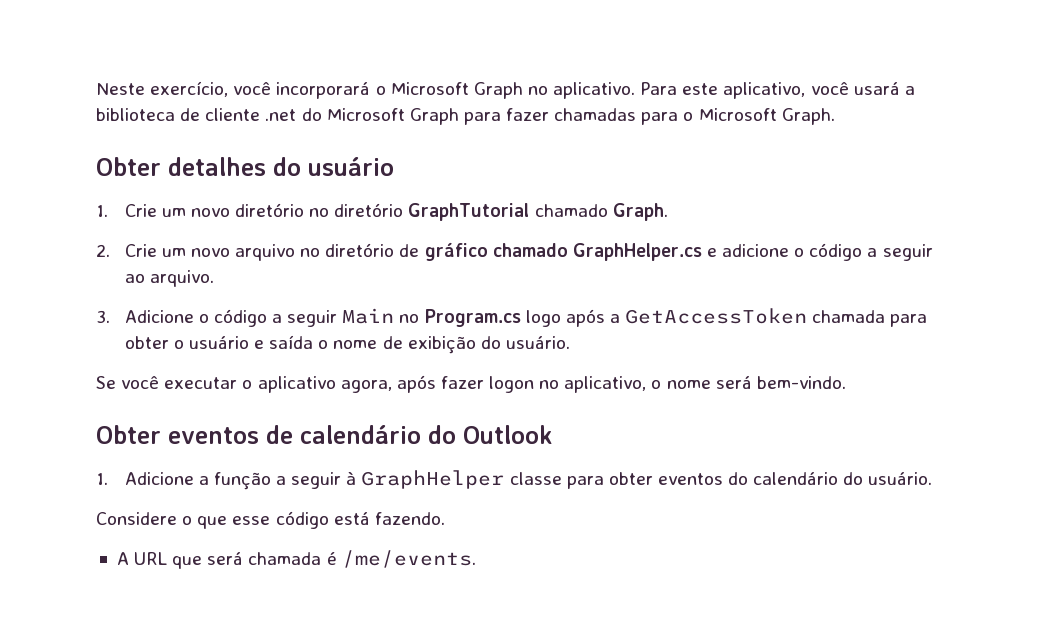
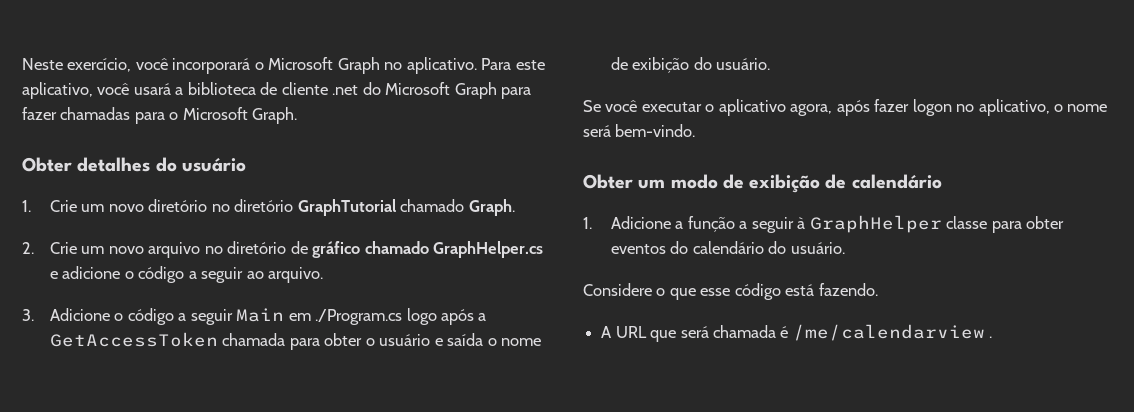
- 3. Adicione o código a seguir Main no Program.cs logo após a GetAccessToken chamada para obter o usuário e saída o nome de exibição do usuário.
+ 3. Adicione o código a seguir Main em ./Program.cs logo após a GetAccessToken chamada para obter o usuário e saída o nome de exibição do usuário.
- Obter eventos de calendário do Outlook
+ Obter um modo de exibição de calendário
- A URL que será chamada é /me/events.
+ A URL que será chamada é /me/calendarview .

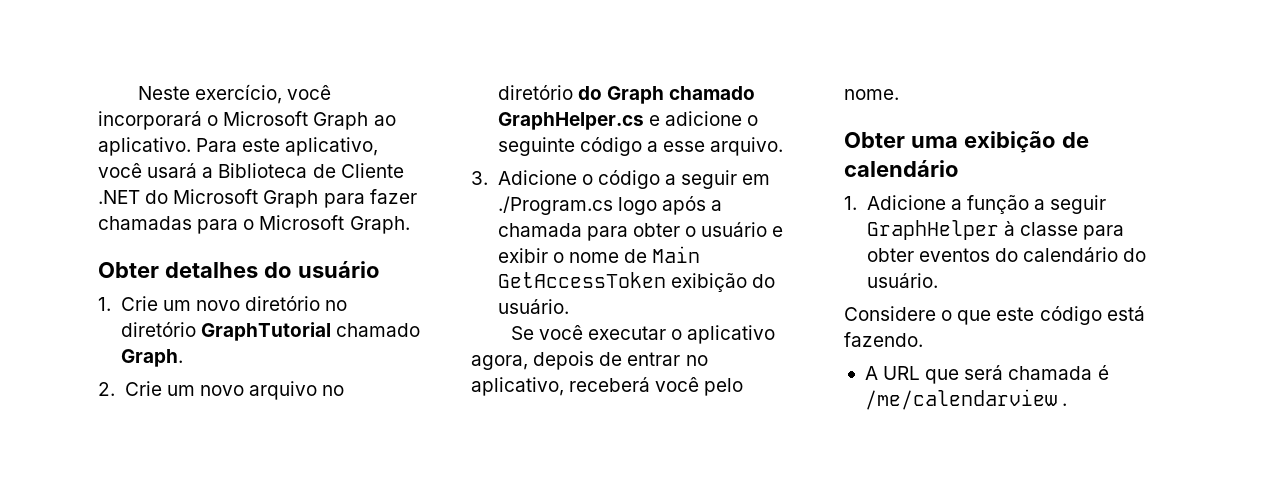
- Neste exercício, você incorporará o Microsoft Graph no aplicativo.
+ Neste exercício, você incorporará o Microsoft Graph ao aplicativo.
- Para este aplicativo, você usará a biblioteca de cliente .net do Microsoft Graph para fazer chamadas para o Microsoft Graph.
+ Para este aplicativo, você usará a Biblioteca de Cliente .NET do Microsoft Graph para fazer chamadas para o Microsoft Graph.
- 2. Crie um novo arquivo no diretório de gráfico chamado GraphHelper.cs e adicione o código a seguir ao arquivo.
+ 2. Crie um novo arquivo no diretório do Graph chamado GraphHelper.cs e adicione o seguinte código a esse arquivo.
- 3. Adicione o código a seguir Main em ./Program.cs logo após a GetAccessToken chamada para obter o usuário e saída o nome de exibição do usuário.
+ 3. Adicione o código a seguir em ./Program.cs logo após a chamada para obter o usuário e exibir o nome de Main GetAccessToken exibição do usuário.
- Se você executar o aplicativo agora, após fazer logon no aplicativo, o nome será bem-vindo.
- Obter um modo de exibição de calendário
+ Se você executar o aplicativo agora, depois de entrar no aplicativo, receberá você pelo nome.
+ Obter uma exibição de calendário
- 1. Adicione a função a seguir à GraphHelper classe para obter eventos do calendário do usuário.
+ 1. Adicione a função a seguir GraphHelper à classe para obter eventos do calendário do usuário.
- Considere o que esse código está fazendo.
+ Considere o que este código está fazendo.

